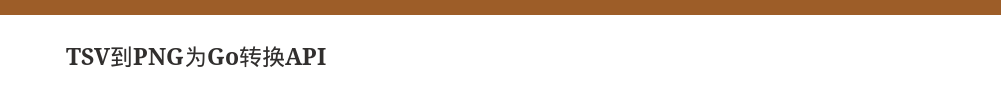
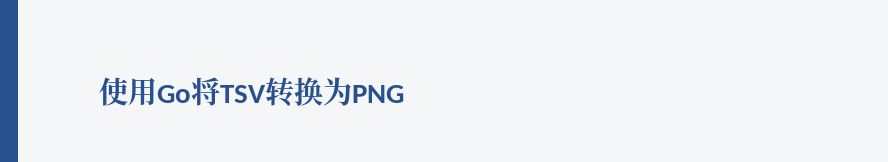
- TSV到PNG为Go转换API
+ 使用Go将TSV转换为PNG

